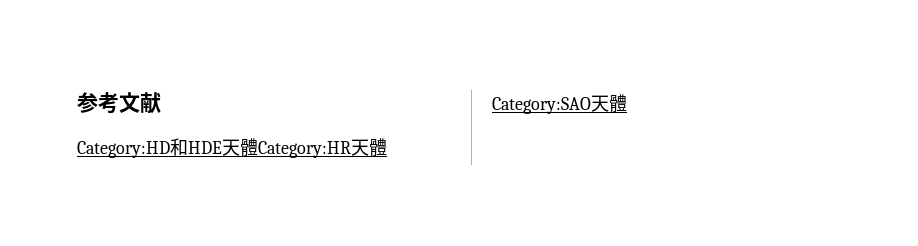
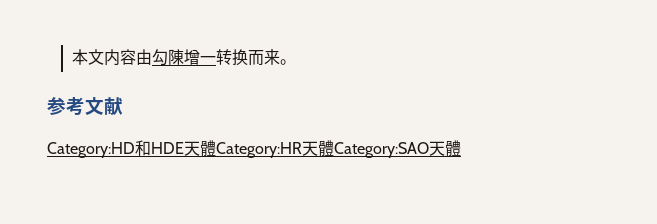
+ 本文内容由勾陳增一转换而来。

